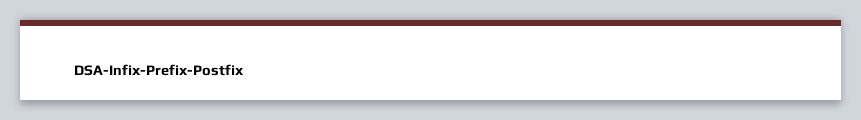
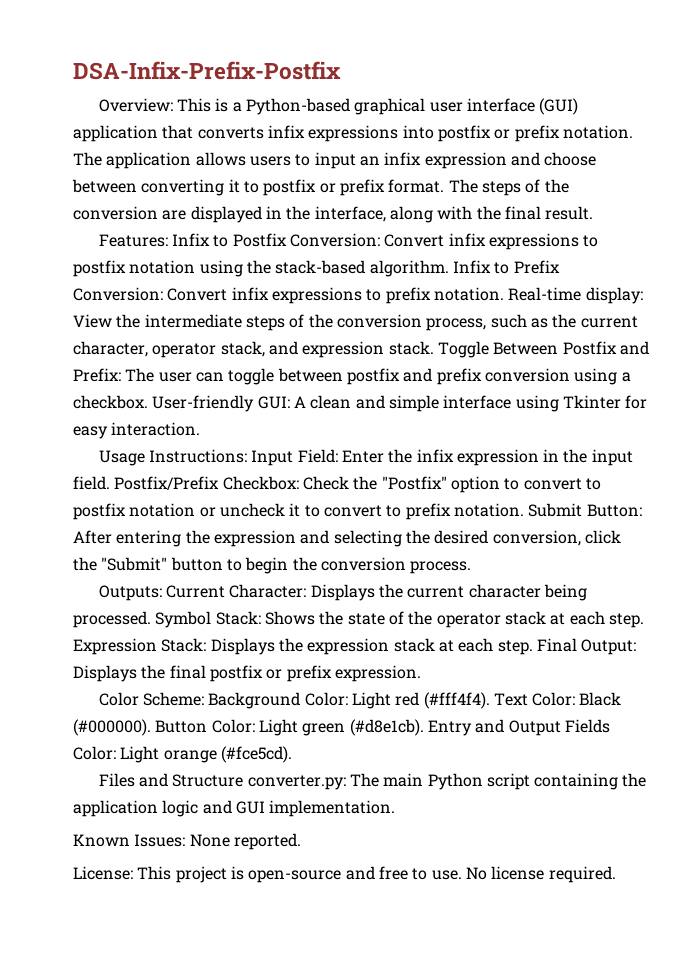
+ Overview: This is a Python-based graphical user interface (GUI) application that converts infix expressions into postfix or prefix notation. The application allows users to input an infix expression and choose between converting it to postfix or prefix format. The steps of the conversion are displayed in the interface, along with the final result.
+ Features: Infix to Postfix Conversion: Convert infix expressions to postfix notation using the stack-based algorithm. Infix to Prefix Conversion: Convert infix expressions to prefix notation. Real-time display: View the intermediate steps of the conversion process, such as the current character, operator stack, and expression stack. Toggle Between Postfix and Prefix: The user can toggle between postfix and prefix conversion using a checkbox. User-friendly GUI: A clean and simple interface using Tkinter for easy interaction.
+ Usage Instructions: Input Field: Enter the infix expression in the input field. Postfix/Prefix Checkbox: Check the "Postfix" option to convert to postfix notation or uncheck it to convert to prefix notation. Submit Button: After entering the expression and selecting the desired conversion, click the "Submit" button to begin the conversion process.
+ Outputs: Current Character: Displays the current character being processed. Symbol Stack: Shows the state of the operator stack at each step. Expression Stack: Displays the expression stack at each step. Final Output: Displays the final postfix or prefix expression.
+ Color Scheme: Background Color: Light red (#fff4f4). Text Color: Black (#000000). Button Color: Light green (#d8e1cb). Entry and Output Fields Color: Light orange (#fce5cd).
+ Files and Structure converter.py: The main Python script containing the application logic and GUI implementation.
+ Known Issues: None reported.
+ License: This project is open-source and free to use. No license required.

